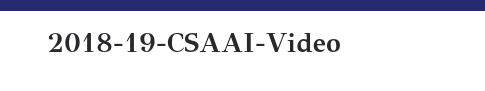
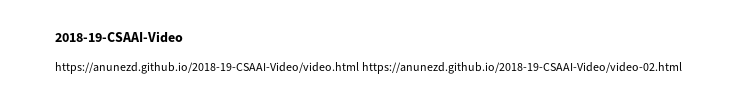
+ https://anunezd.github.io/2018-19-CSAAI-Video/video.html https://anunezd.github.io/2018-19-CSAAI-Video/video-02.html

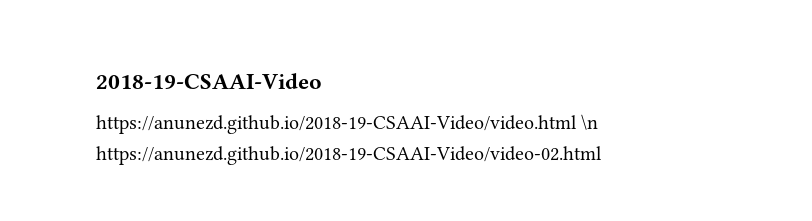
- https://anunezd.github.io/2018-19-CSAAI-Video/video.html https://anunezd.github.io/2018-19-CSAAI-Video/video-02.html
+ https://anunezd.github.io/2018-19-CSAAI-Video/video.html \n https://anunezd.github.io/2018-19-CSAAI-Video/video-02.html

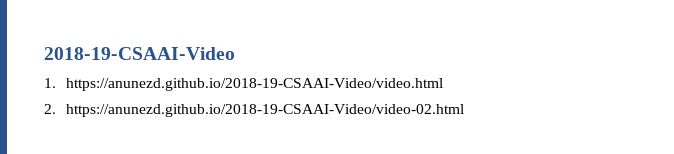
- https://anunezd.github.io/2018-19-CSAAI-Video/video.html \n https://anunezd.github.io/2018-19-CSAAI-Video/video-02.html
+ 1. https://anunezd.github.io/2018-19-CSAAI-Video/video.html
+ 2. https://anunezd.github.io/2018-19-CSAAI-Video/video-02.html

